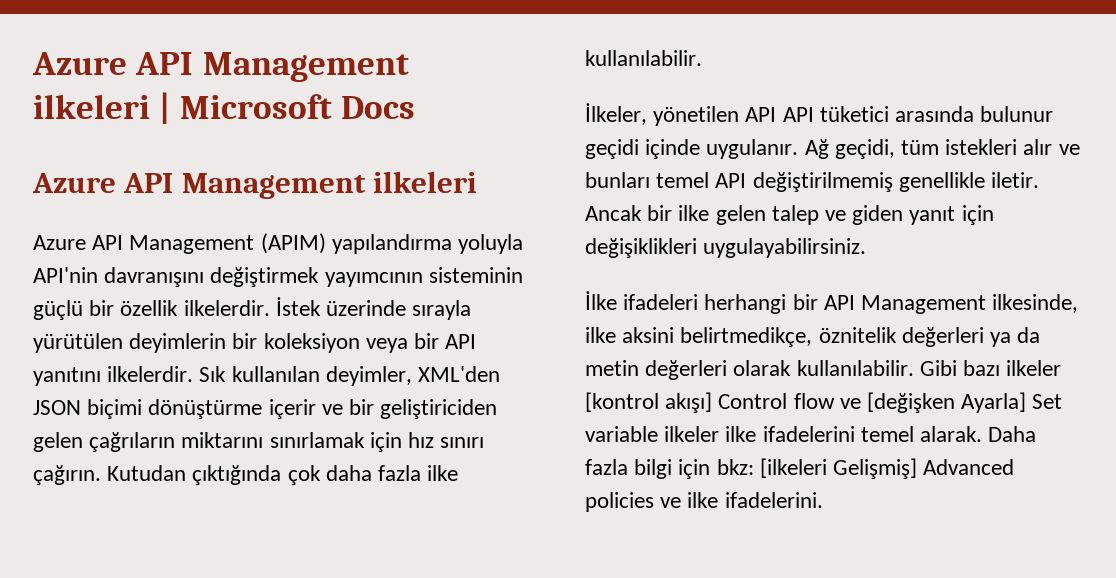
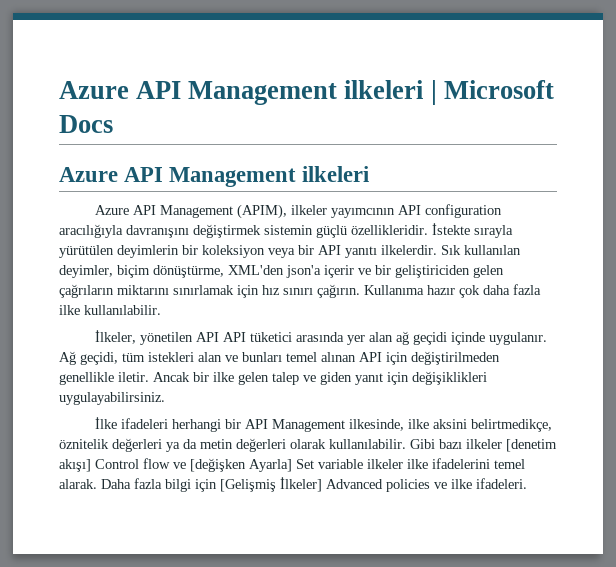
- Azure API Management (APIM) yapılandırma yoluyla API'nin davranışını değiştirmek yayımcının sisteminin güçlü bir özellik ilkelerdir. İstek üzerinde sırayla yürütülen deyimlerin bir koleksiyon veya bir API yanıtını ilkelerdir.
+ Azure API Management (APIM), ilkeler yayımcının API configuration aracılığıyla davranışını değiştirmek sistemin güçlü özellikleridir. İstekte sırayla yürütülen deyimlerin bir koleksiyon veya bir API yanıtı ilkelerdir.
- Sık kullanılan deyimler, XML'den JSON biçimi dönüştürme içerir ve bir geliştiriciden gelen çağrıların miktarını sınırlamak için hız sınırı çağırın.
+ Sık kullanılan deyimler, biçim dönüştürme, XML'den json'a içerir ve bir geliştiriciden gelen çağrıların miktarını sınırlamak için hız sınırı çağırın.
- Kutudan çıktığında çok daha fazla ilke kullanılabilir.
+ Kullanıma hazır çok daha fazla ilke kullanılabilir.
- İlkeler, yönetilen API API tüketici arasında bulunur geçidi içinde uygulanır.
+ İlkeler, yönetilen API API tüketici arasında yer alan ağ geçidi içinde uygulanır.
- Ağ geçidi, tüm istekleri alır ve bunları temel API değiştirilmemiş genellikle iletir.
+ Ağ geçidi, tüm istekleri alan ve bunları temel alınan API için değiştirilmeden genellikle iletir.
- Gibi bazı ilkeler [kontrol akışı] Control flow ve [değişken Ayarla] Set variable ilkeler ilke ifadelerini temel alarak.
+ Gibi bazı ilkeler [denetim akışı] Control flow ve [değişken Ayarla] Set variable ilkeler ilke ifadelerini temel alarak.
- Daha fazla bilgi için bkz: [ilkeleri Gelişmiş] Advanced policies ve ilke ifadelerini.
+ Daha fazla bilgi için [Gelişmiş İlkeler] Advanced policies ve ilke ifadeleri.

